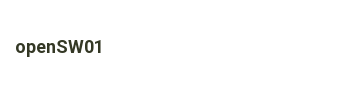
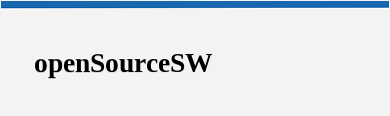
- openSW01
+ openSourceSW

